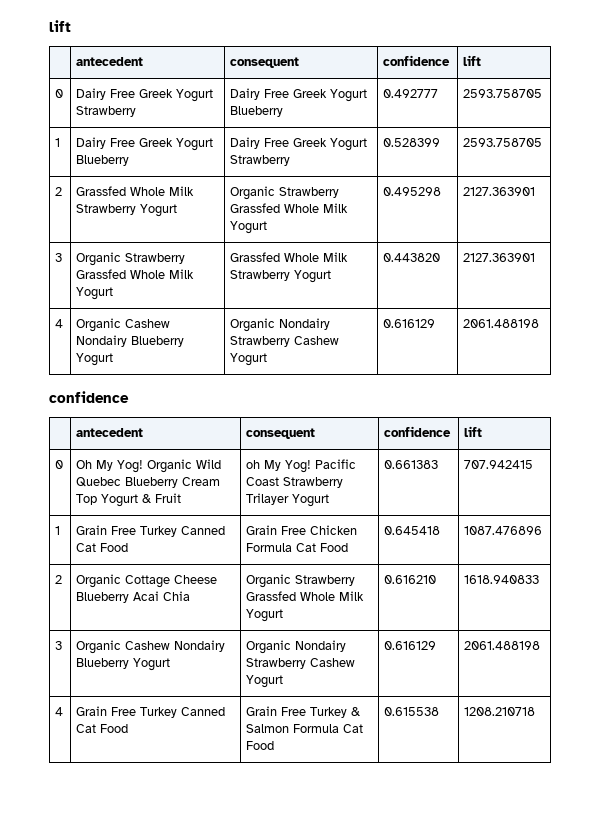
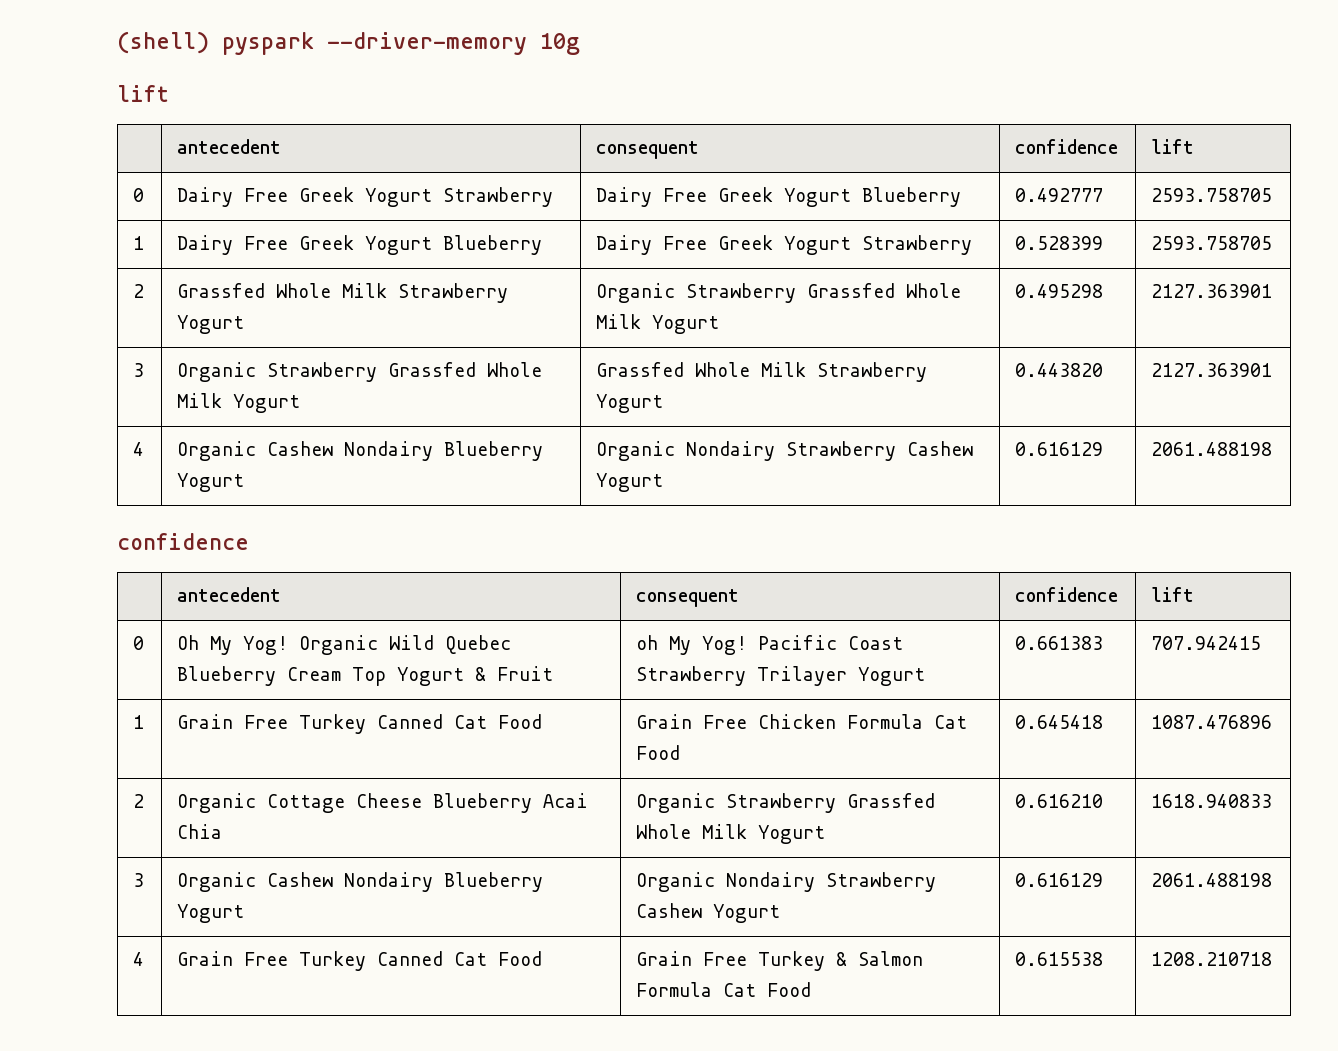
+ (shell) pyspark --driver-memory 10g

